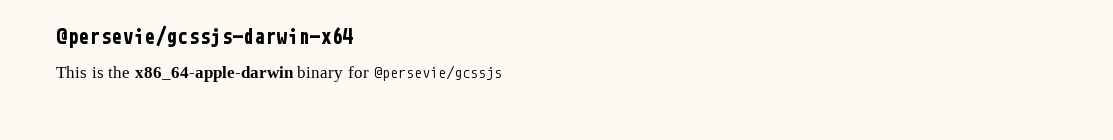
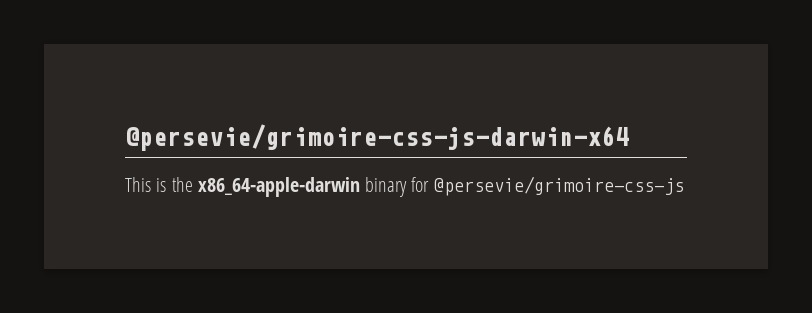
- @persevie/gcssjs-darwin-x64
+ @persevie/grimoire-css-js-darwin-x64
- This is the x86_64-apple-darwin binary for @persevie/gcssjs
+ This is the x86_64-apple-darwin binary for @persevie/grimoire-css-js

